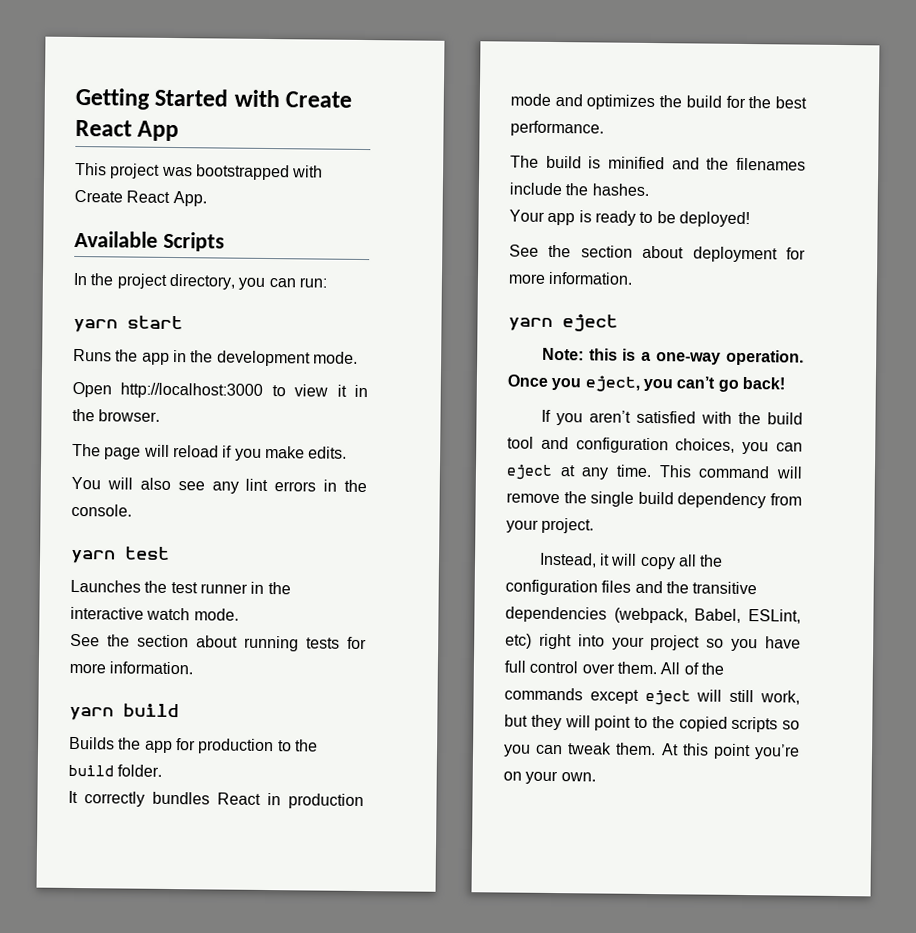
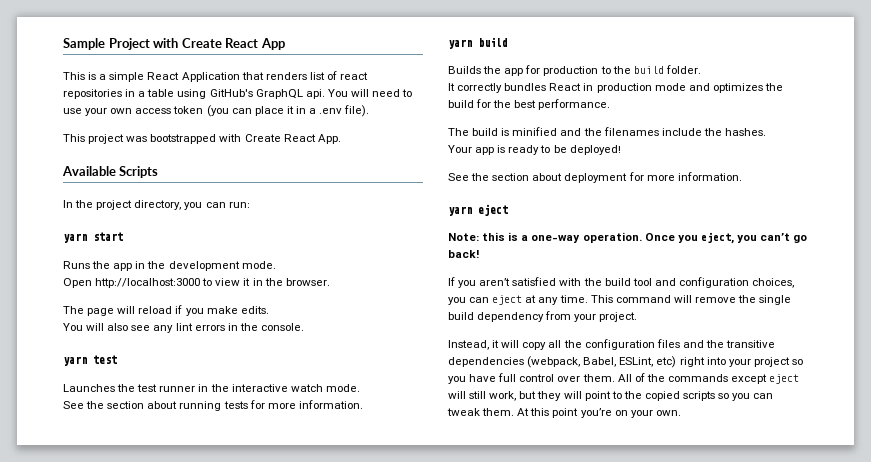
- Getting Started with Create React App
+ Sample Project with Create React App
+ This is a simple React Application that renders list of react repositories in a table using GitHub's GraphQL api. You will need to use your own access token (you can place it in a .env file).

